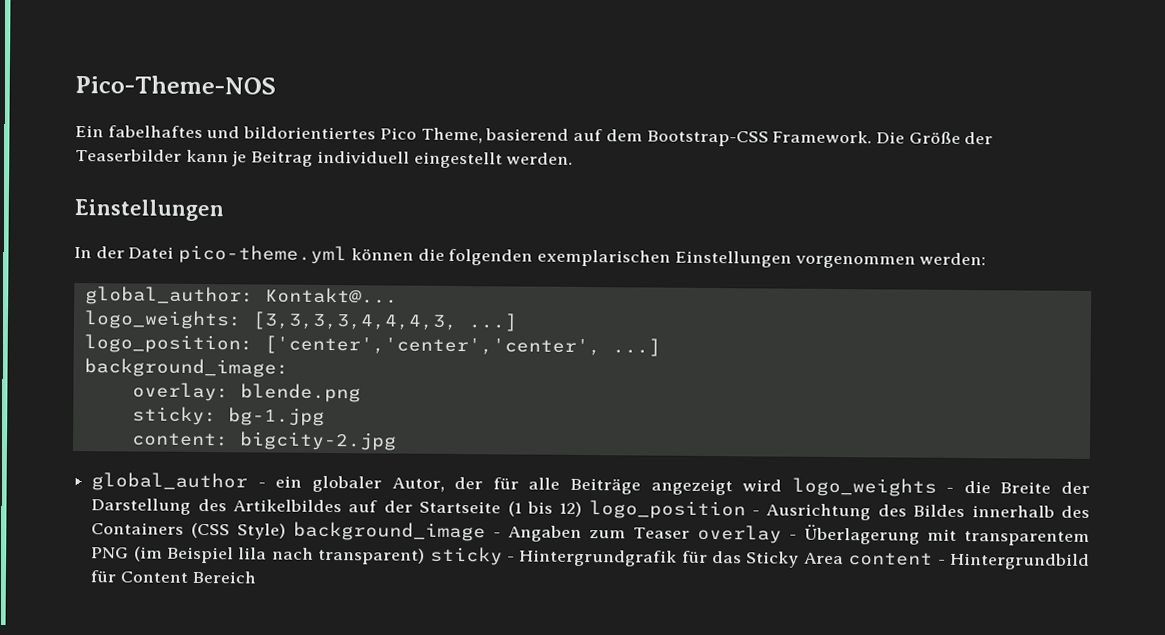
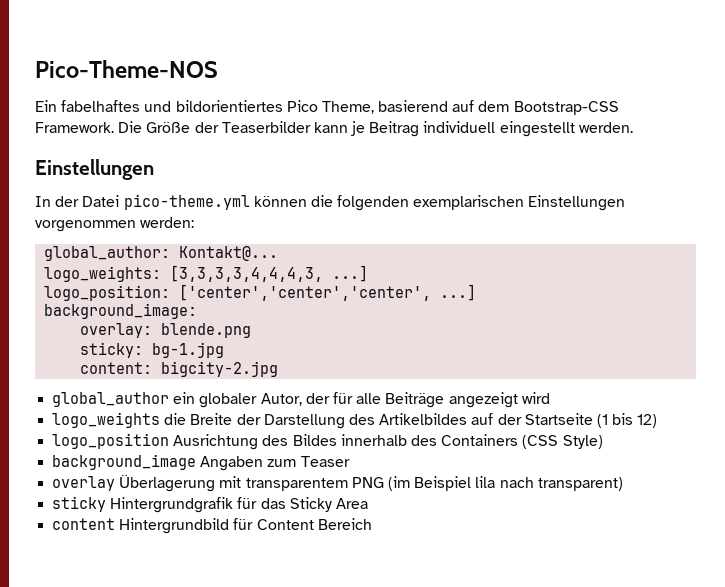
- global_author - ein globaler Autor, der für alle Beiträge angezeigt wird logo_weights - die Breite der Darstellung des Artikelbildes auf der Startseite (1 bis 12) logo_position - Ausrichtung des Bildes innerhalb des Containers (CSS Style) background_image - Angaben zum Teaser overlay - Überlagerung mit transparentem PNG (im Beispiel lila nach transparent) sticky - Hintergrundgrafik für das Sticky Area content - Hintergrundbild für Content Bereich
+ global_author ein globaler Autor, der für alle Beiträge angezeigt wird
+ logo_weights die Breite der Darstellung des Artikelbildes auf der Startseite (1 bis 12)
+ logo_position Ausrichtung des Bildes innerhalb des Containers (CSS Style)
+ background_image Angaben zum Teaser
+ overlay Überlagerung mit transparentem PNG (im Beispiel lila nach transparent)
+ sticky Hintergrundgrafik für das Sticky Area
+ content Hintergrundbild für Content Bereich

